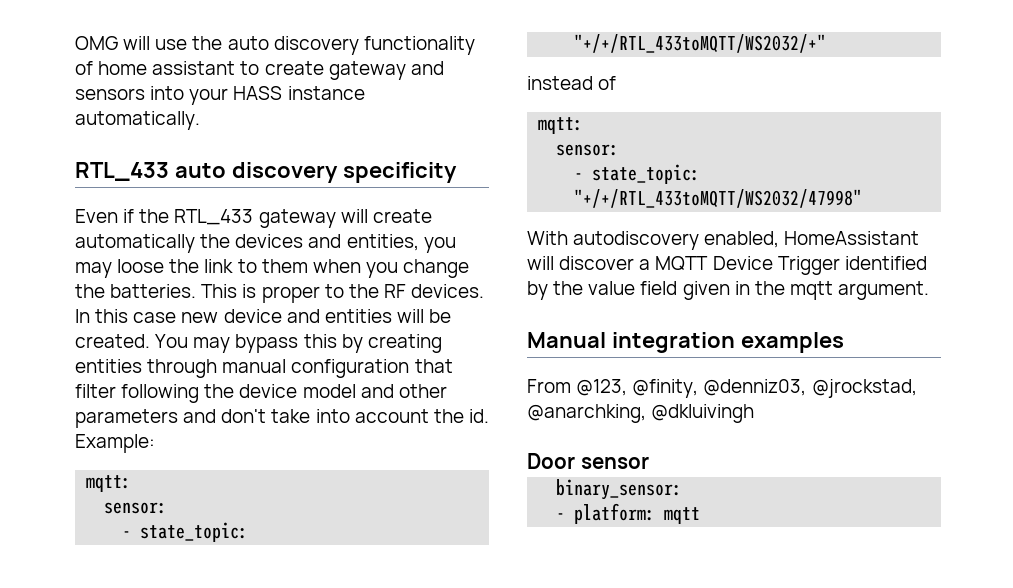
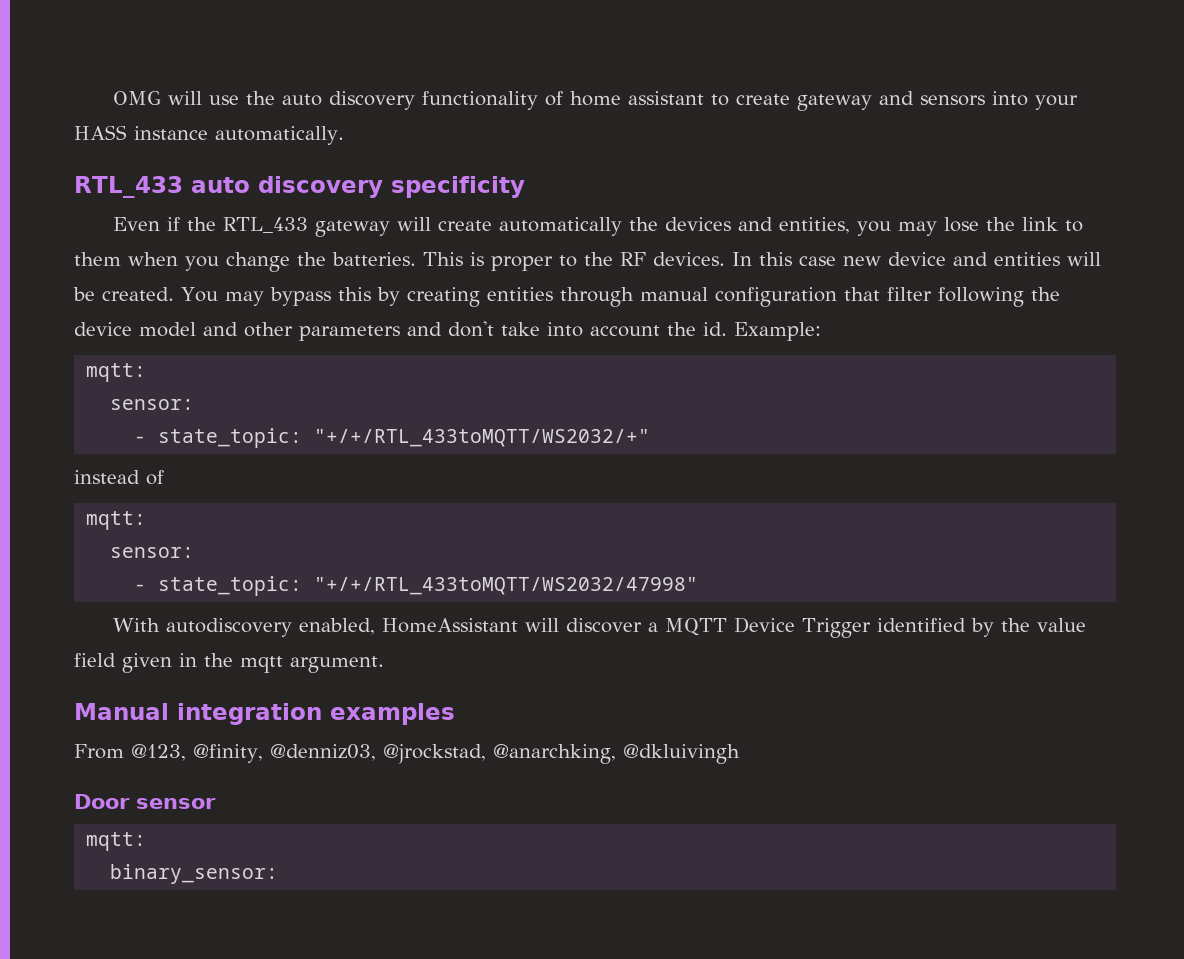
- Even if the RTL_433 gateway will create automatically the devices and entities, you may loose the link to them when you change the batteries.
+ Even if the RTL_433 gateway will create automatically the devices and entities, you may lose the link to them when you change the batteries.
  Door sensor
+ mqtt:
- - platform: mqtt

